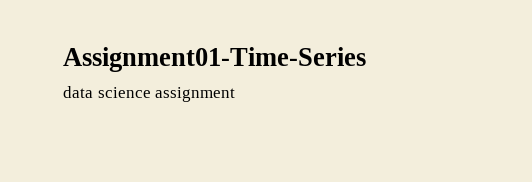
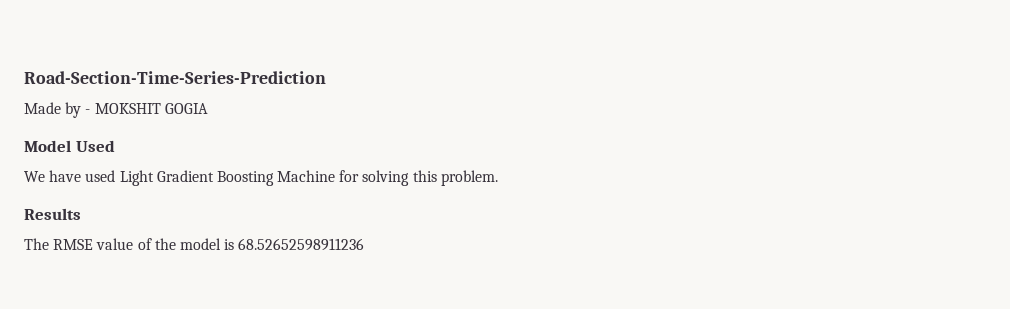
- Assignment01-Time-Series
- data science assignment
+ Road-Section-Time-Series-Prediction
+ Made by - MOKSHIT GOGIA
+ Model Used
+ We have used Light Gradient Boosting Machine for solving this problem.
+ Results
+ The RMSE value of the model is 68.52652598911236

